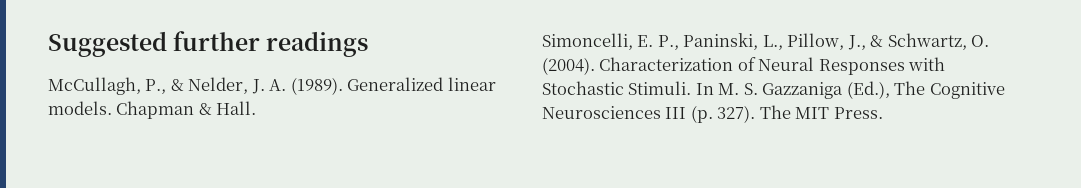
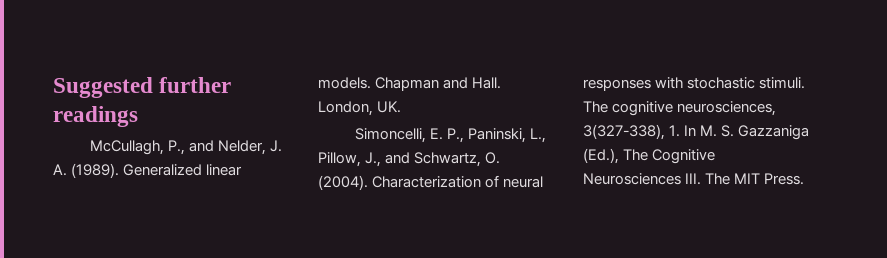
- McCullagh, P., & Nelder, J. A. (1989).
+ McCullagh, P., and Nelder, J. A. (1989).
- Chapman & Hall.
+ Chapman and Hall. London, UK.
- Simoncelli, E. P., Paninski, L., Pillow, J., & Schwartz, O. (2004).
+ Simoncelli, E. P., Paninski, L., Pillow, J., and Schwartz, O. (2004).
- Characterization of Neural Responses with Stochastic Stimuli. In M. S. Gazzaniga (Ed.), The Cognitive Neurosciences III (p. 327). The MIT Press.
+ Characterization of neural responses with stochastic stimuli. The cognitive neurosciences, 3(327-338), 1. In M. S. Gazzaniga (Ed.), The Cognitive Neurosciences III. The MIT Press.

